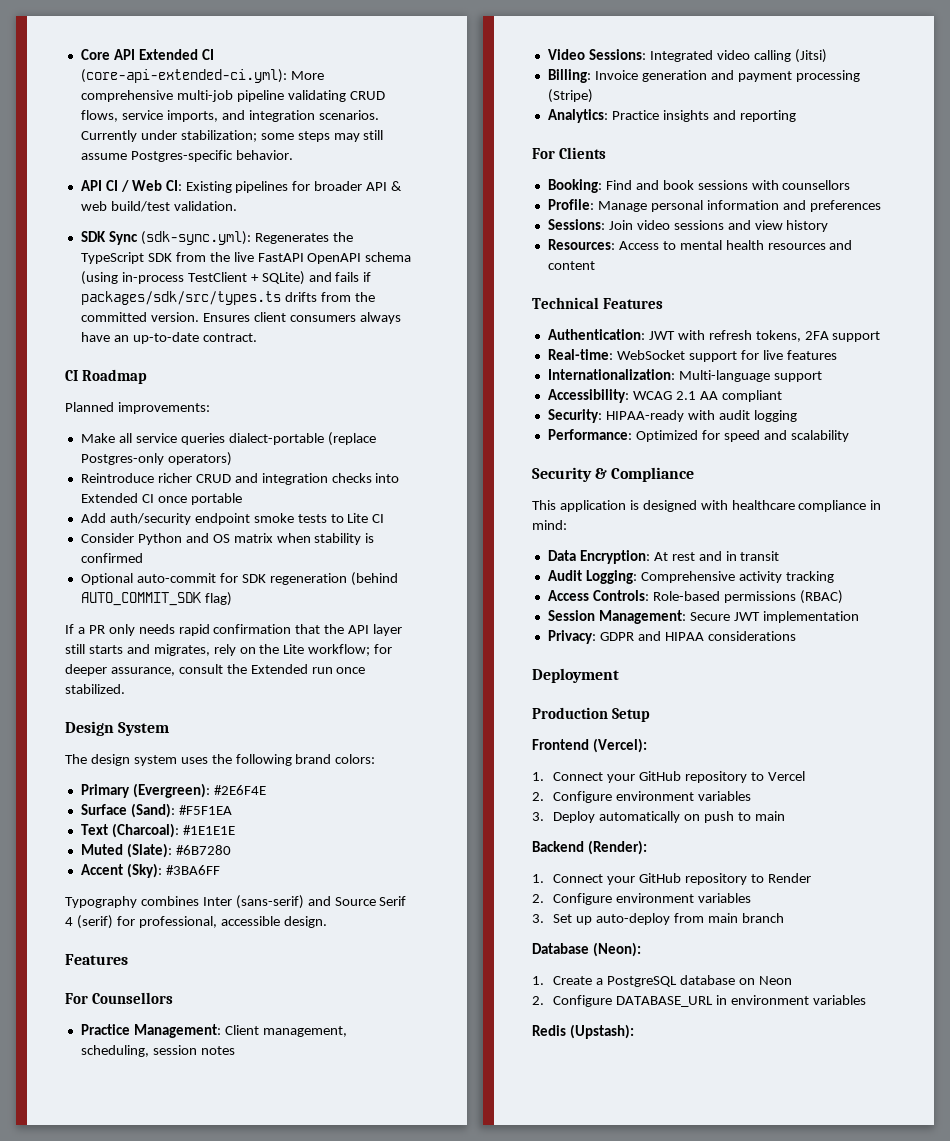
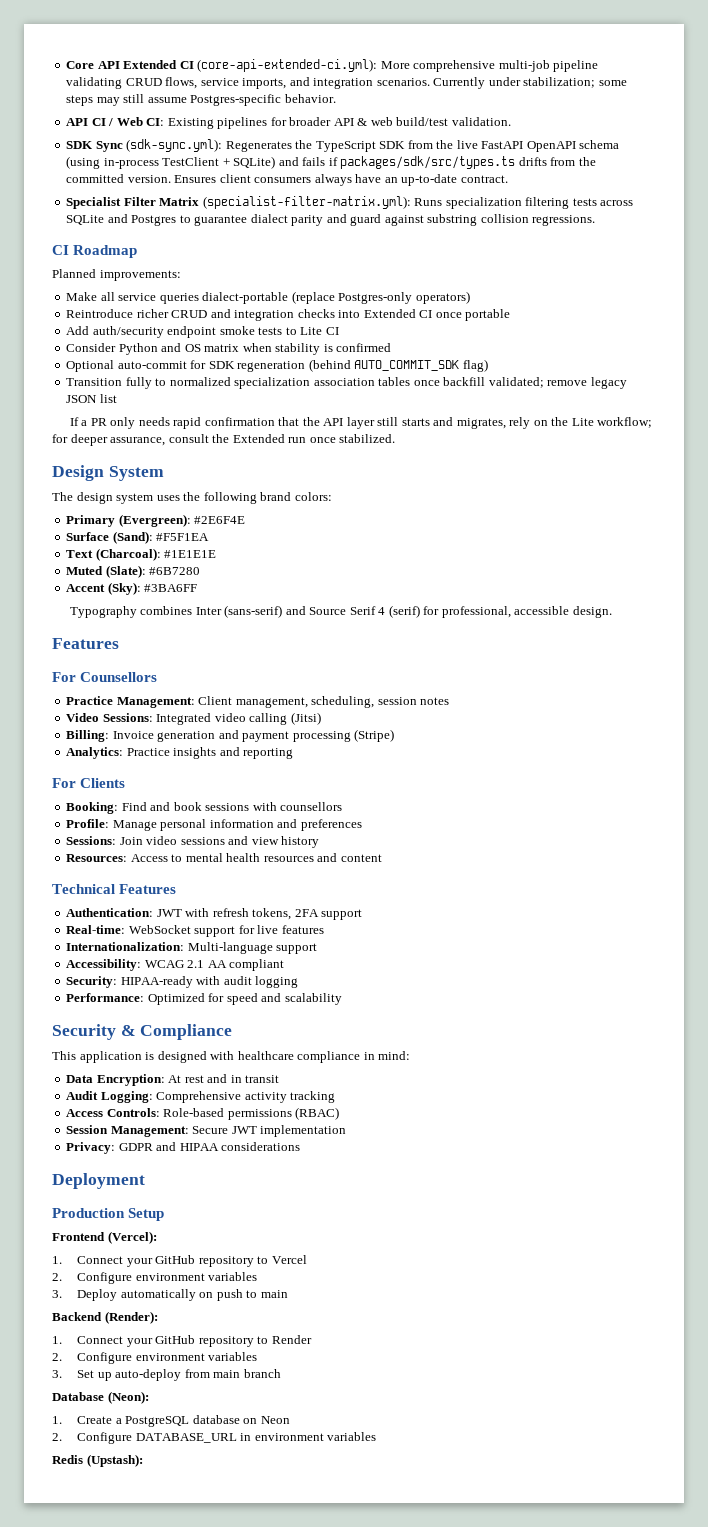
+ Specialist Filter Matrix (specialist-filter-matrix.yml): Runs specialization filtering tests across SQLite and Postgres to guarantee dialect parity and guard against substring collision regressions.
+ Transition fully to normalized specialization association tables once backfill validated; remove legacy JSON list

